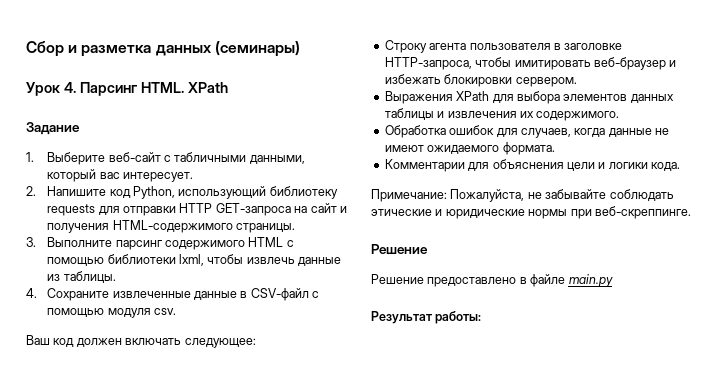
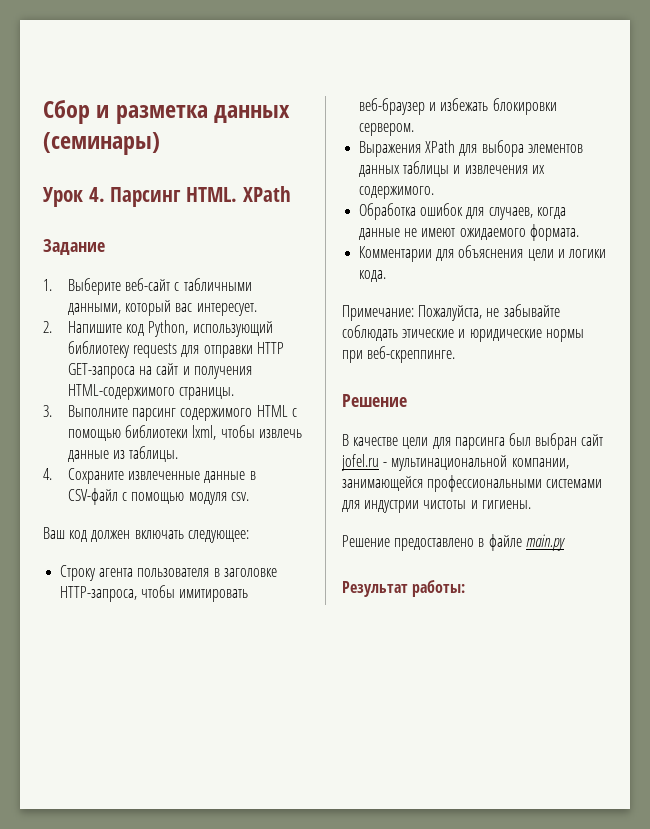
+ В качестве цели для парсинга был выбран сайт jofel.ru - мультинациональной компании, занимающейся профессиональными системами для индустрии чистоты и гигиены.

